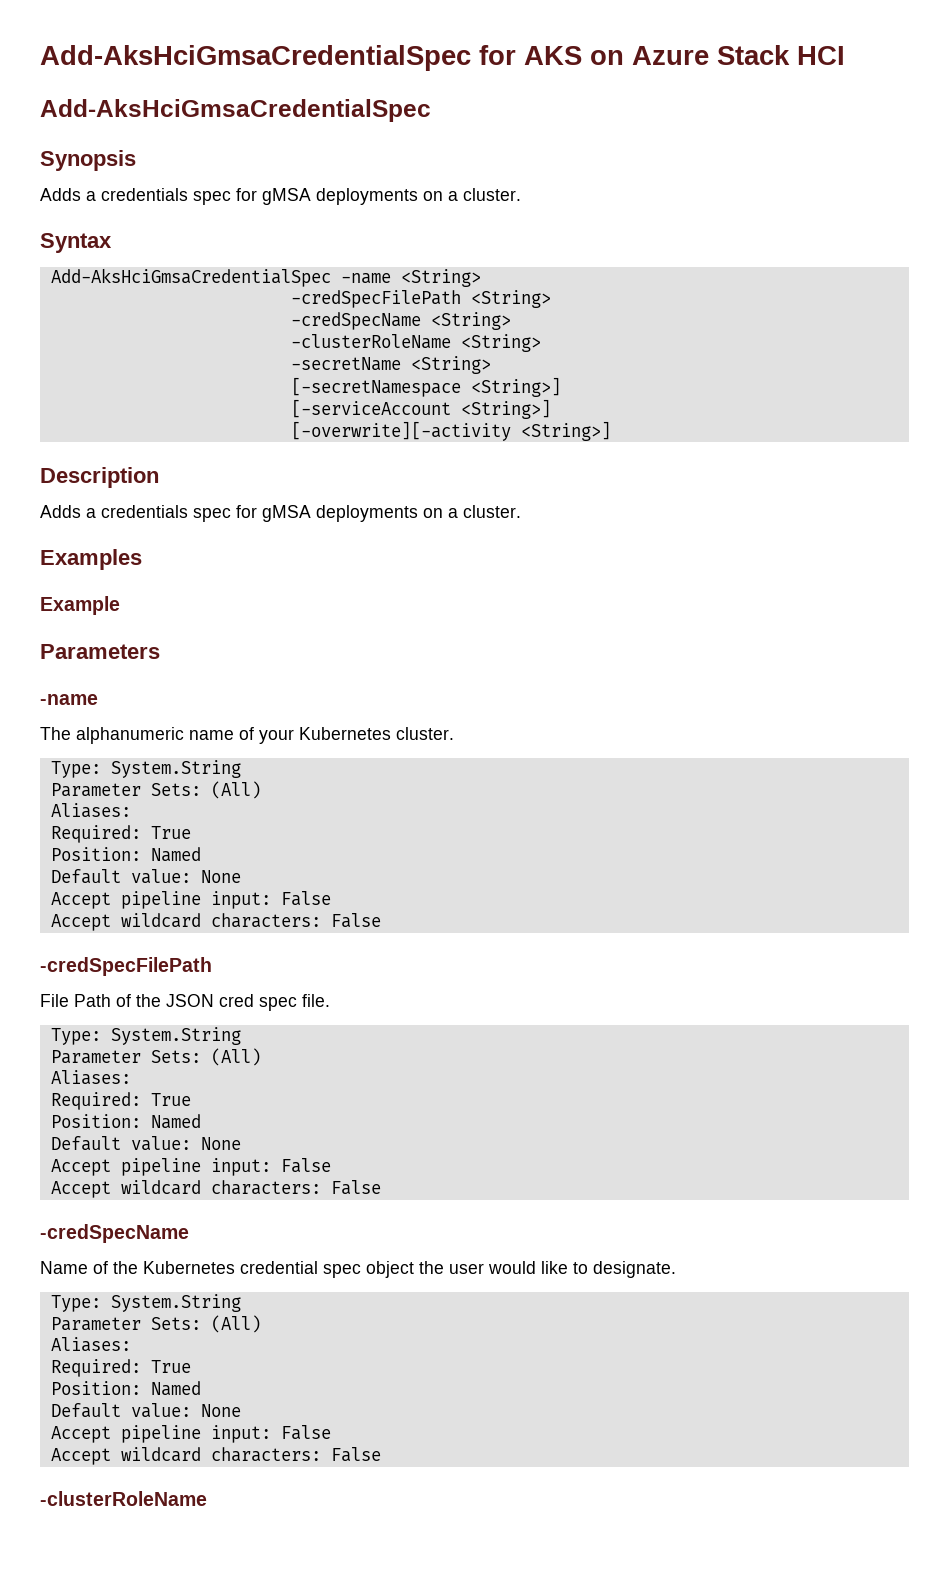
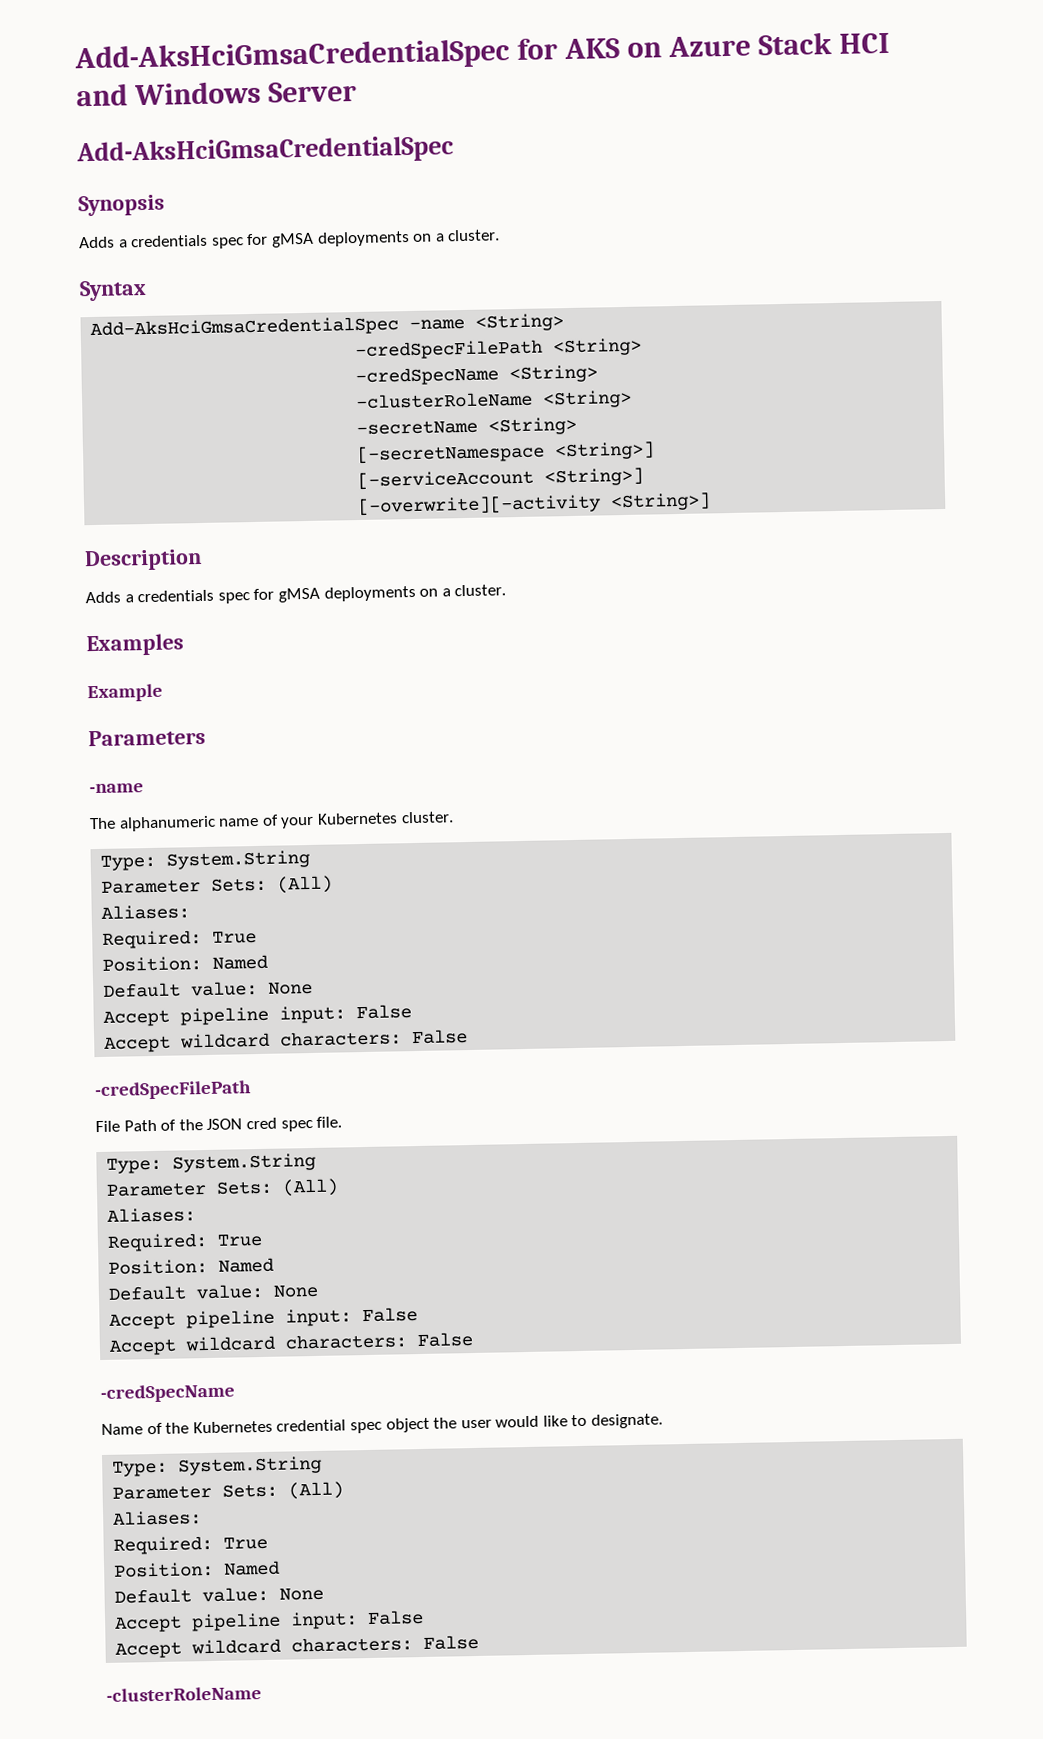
- Add-AksHciGmsaCredentialSpec for AKS on Azure Stack HCI
+ Add-AksHciGmsaCredentialSpec for AKS on Azure Stack HCI and Windows Server

